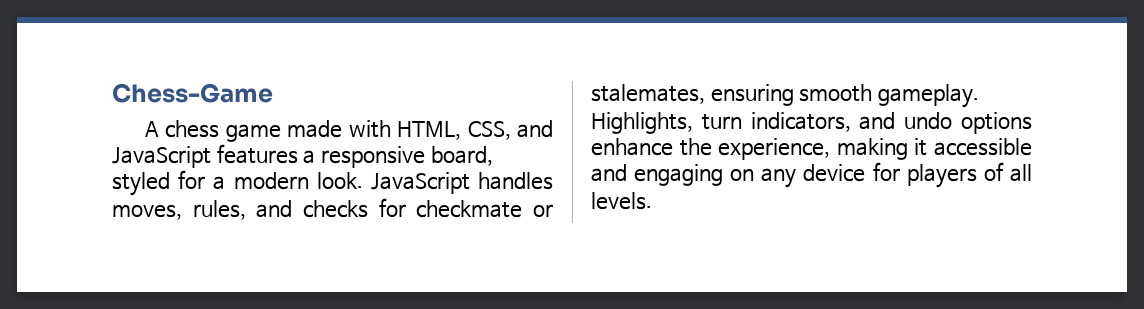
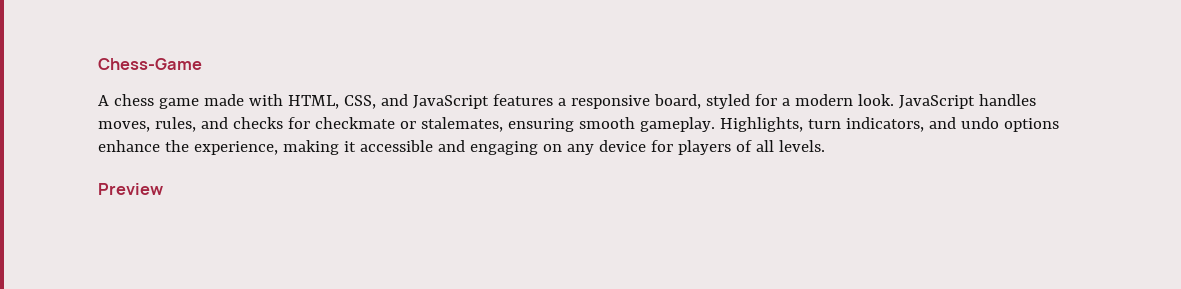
+ Preview

